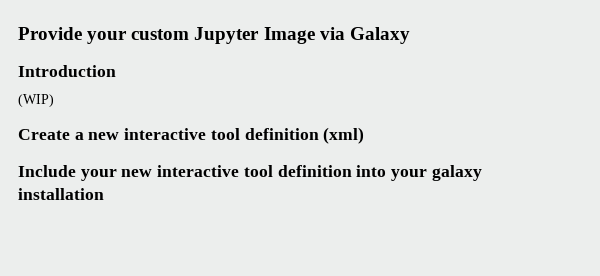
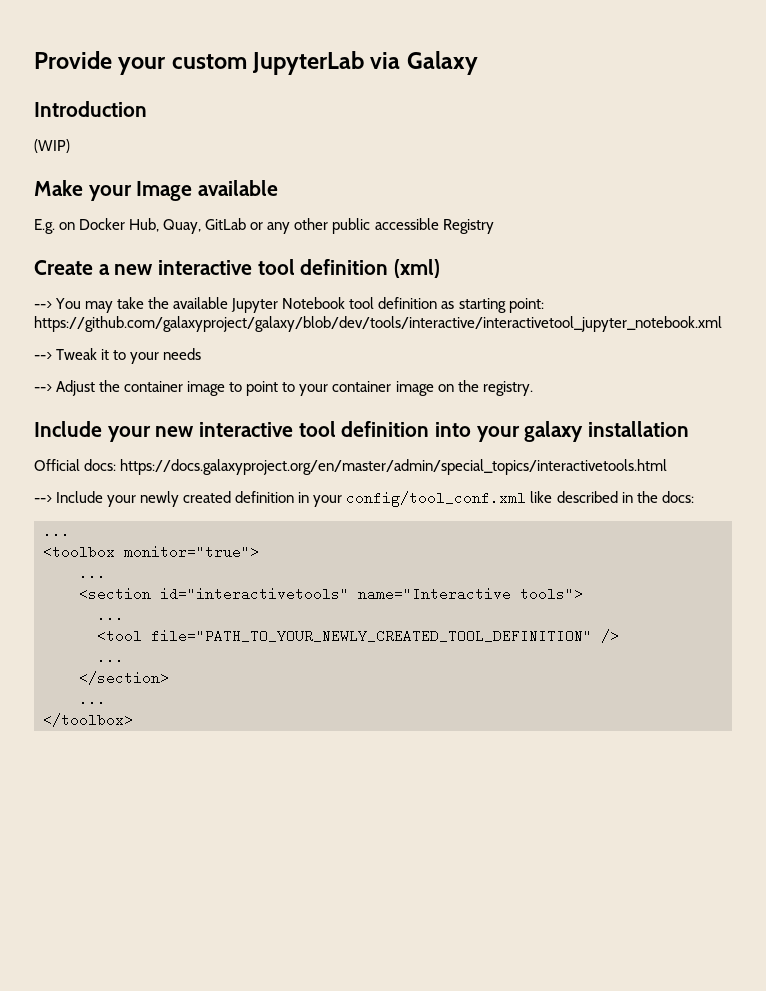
- Provide your custom Jupyter Image via Galaxy
+ Provide your custom JupyterLab via Galaxy
+ Make your Image available
+ E.g. on Docker Hub, Quay, GitLab or any other public accessible Registry
+ --> You may take the available Jupyter Notebook tool definition as starting point: https://github.com/galaxyproject/galaxy/blob/dev/tools/interactive/interactivetool_jupyter_notebook.xml
+ --> Tweak it to your needs
+ --> Adjust the container image to point to your container image on the registry.
+ Official docs: https://docs.galaxyproject.org/en/master/admin/special_topics/interactivetools.html
+ --> Include your newly created definition in your config/tool_conf.xml like described in the docs:
+ ...
+ <toolbox monitor="true">
+ ...
+ <section id="interactivetools" name="Interactive tools">
+ ...
+ <tool file="PATH_TO_YOUR_NEWLY_CREATED_TOOL_DEFINITION" />
+ ...
+ </section>
+ ...
+ </toolbox>

